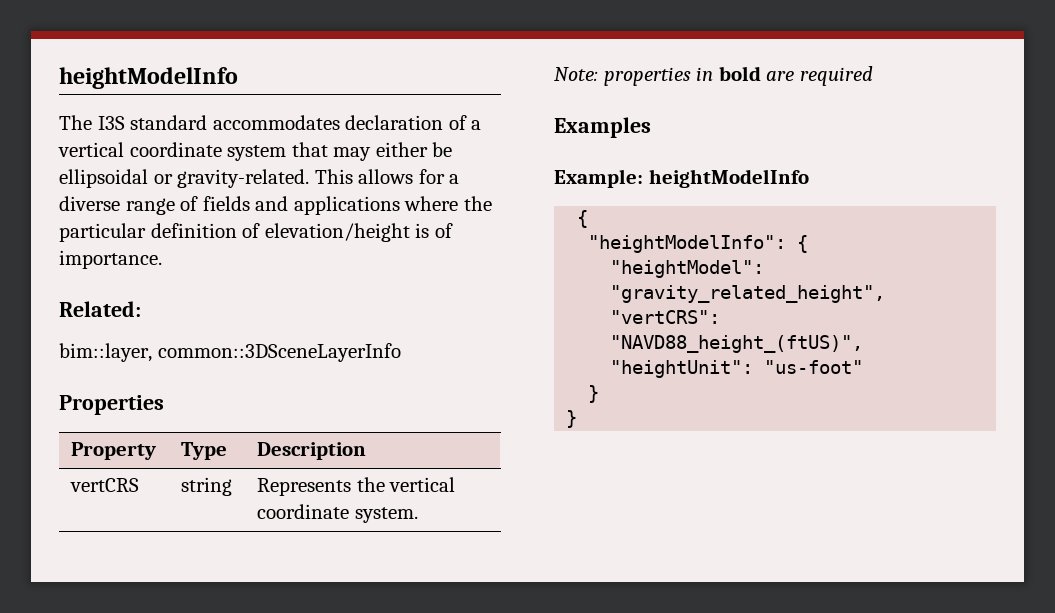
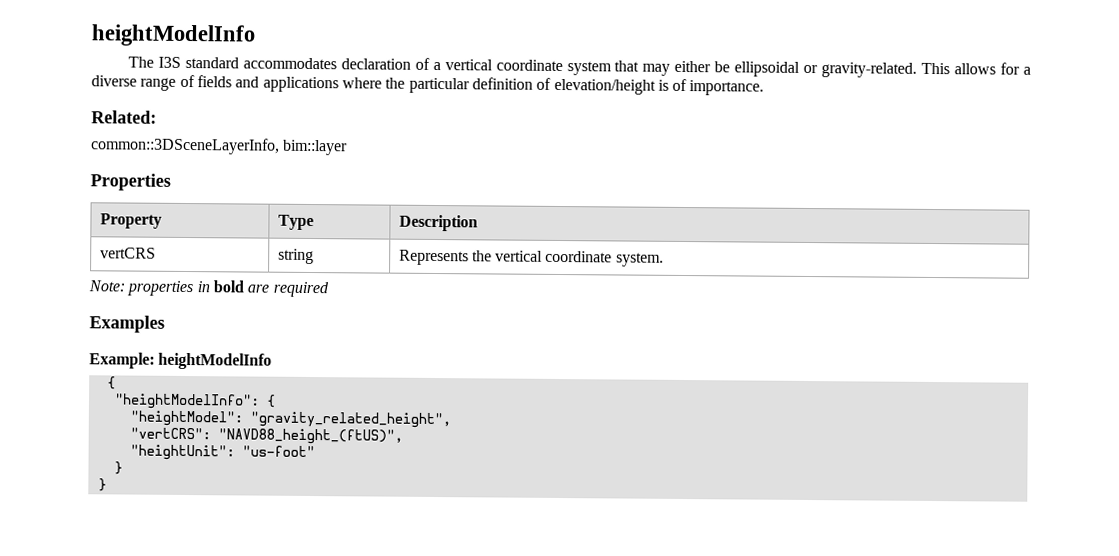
- bim::layer, common::3DSceneLayerInfo
+ common::3DSceneLayerInfo, bim::layer

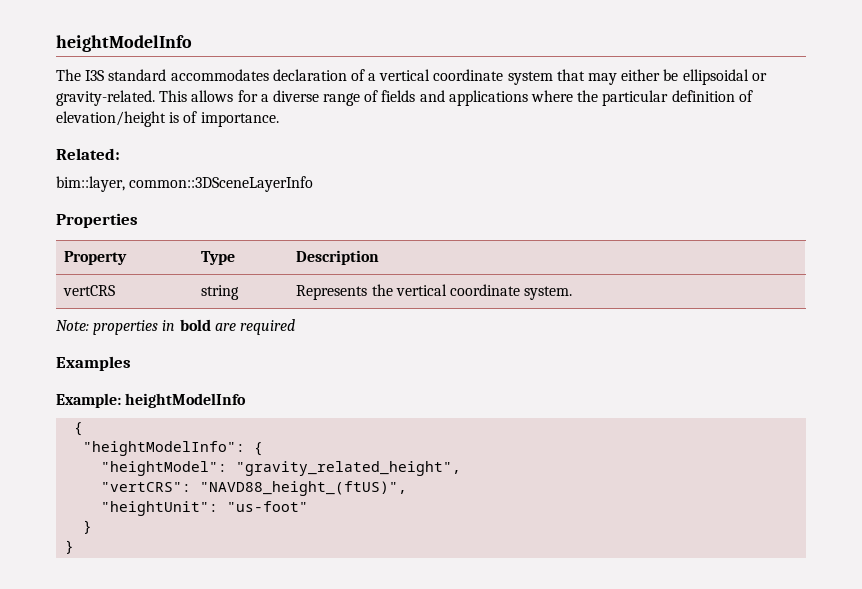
- common::3DSceneLayerInfo, bim::layer
+ bim::layer, common::3DSceneLayerInfo

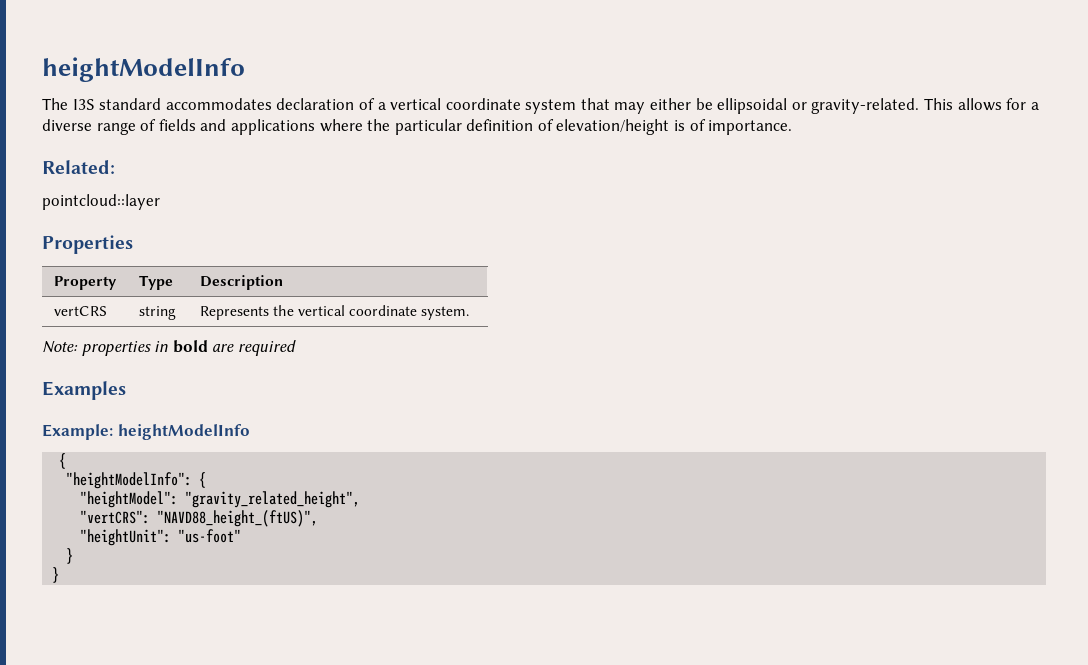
- bim::layer, common::3DSceneLayerInfo
+ pointcloud::layer

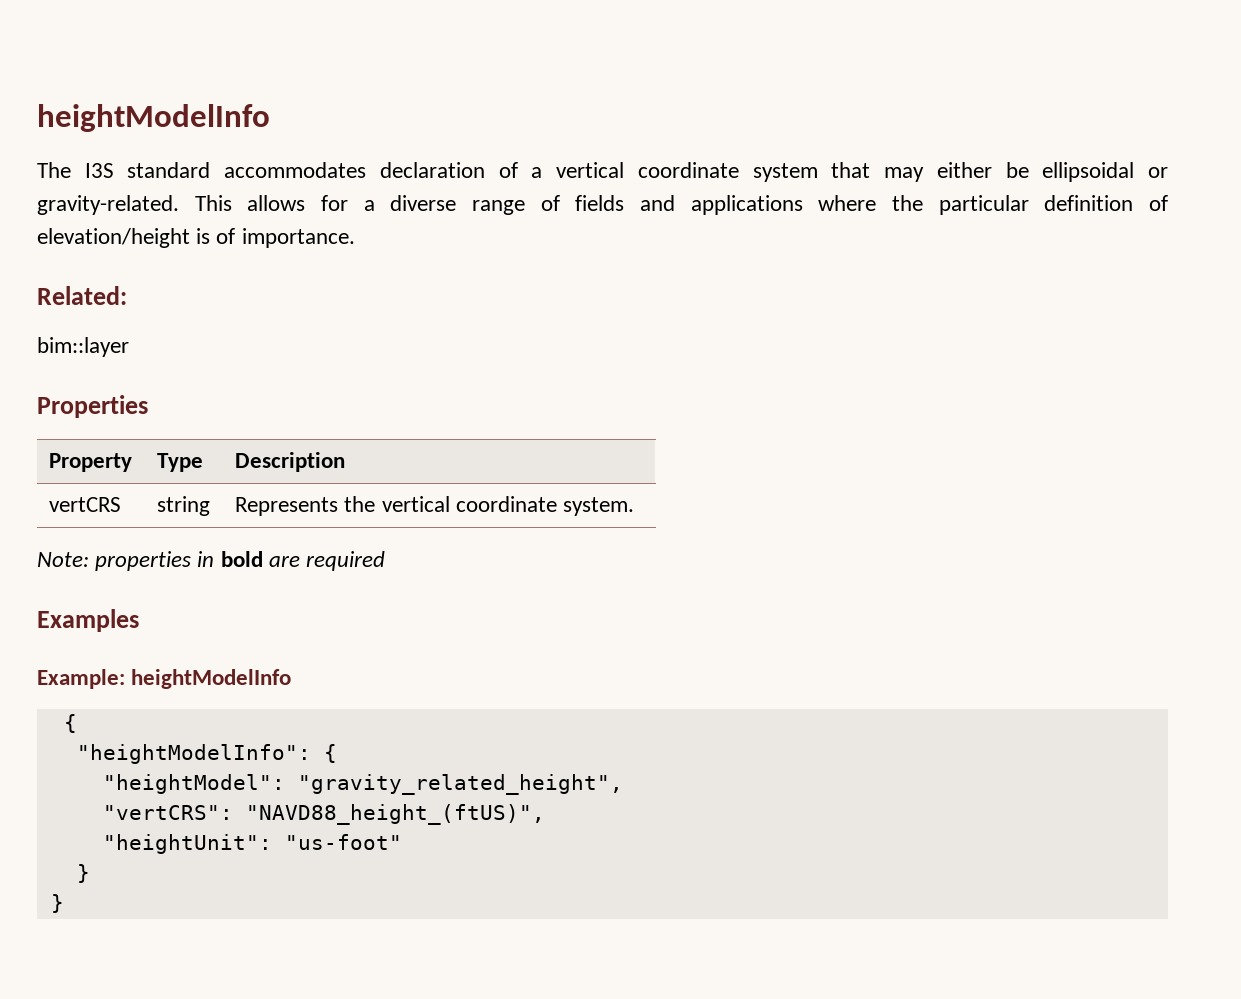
- pointcloud::layer
+ bim::layer

